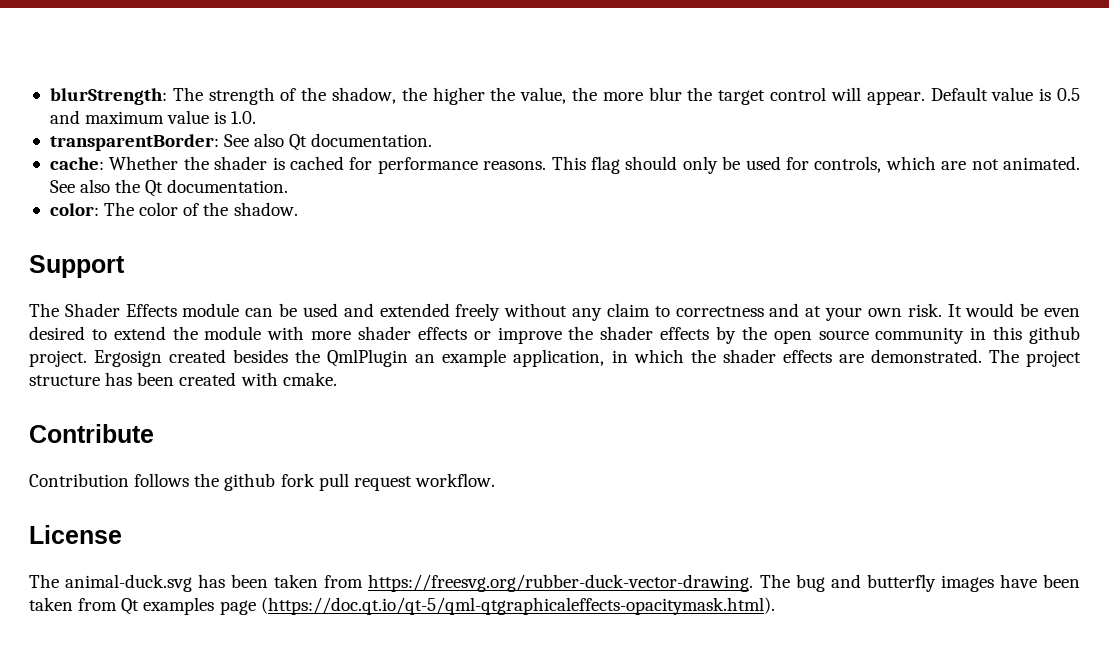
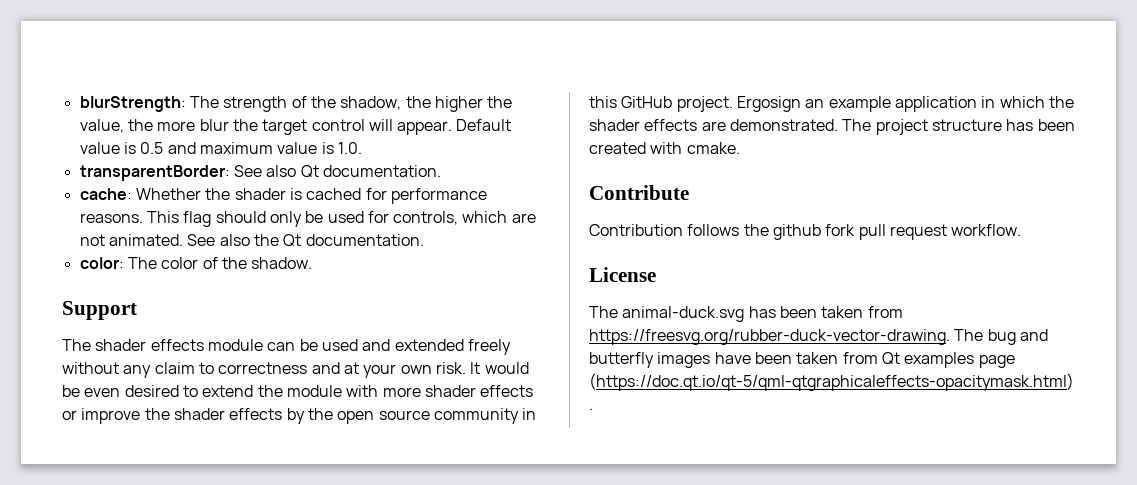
- The Shader Effects module can be used and extended freely without any claim to correctness and at your own risk.
+ The shader effects module can be used and extended freely without any claim to correctness and at your own risk.
- It would be even desired to extend the module with more shader effects or improve the shader effects by the open source community in this github project.
+ It would be even desired to extend the module with more shader effects or improve the shader effects by the open source community in this GitHub project.
- Ergosign created besides the QmlPlugin an example application, in which the shader effects are demonstrated.
+ Ergosign an example application in which the shader effects are demonstrated.

